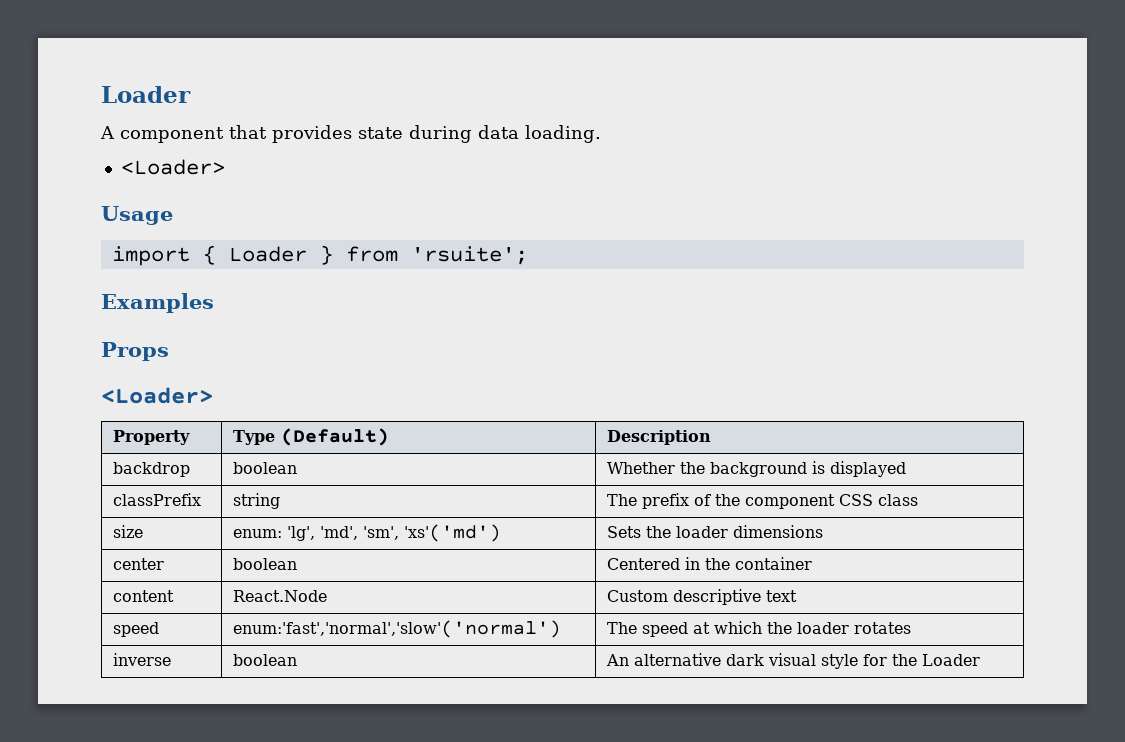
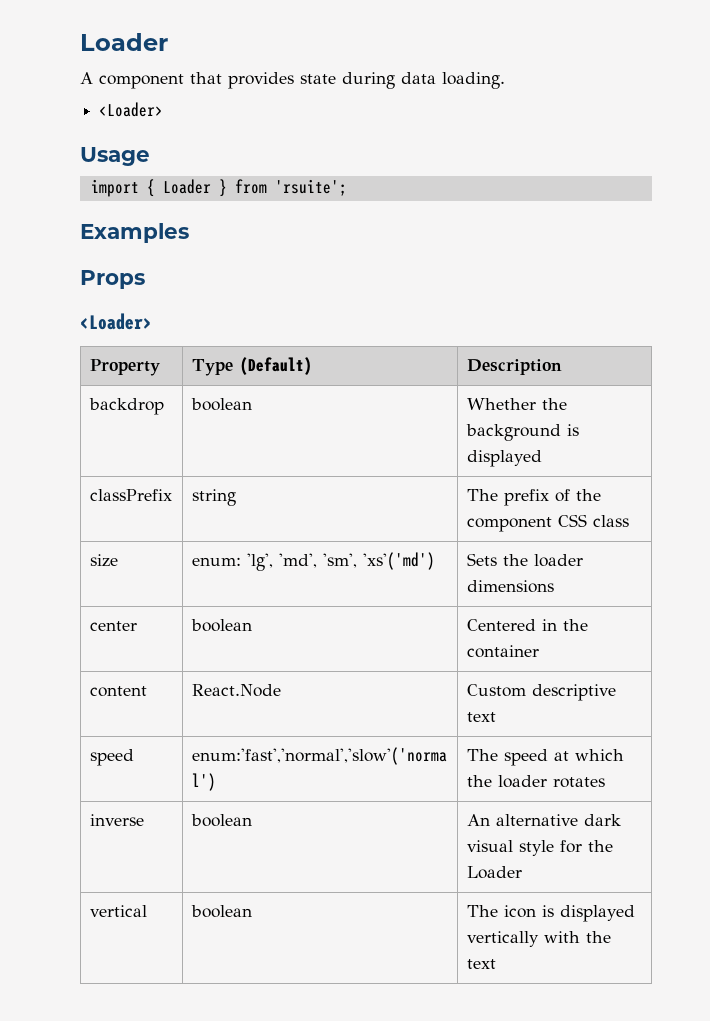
+ vertical | boolean | The icon is displayed vertically with the text

